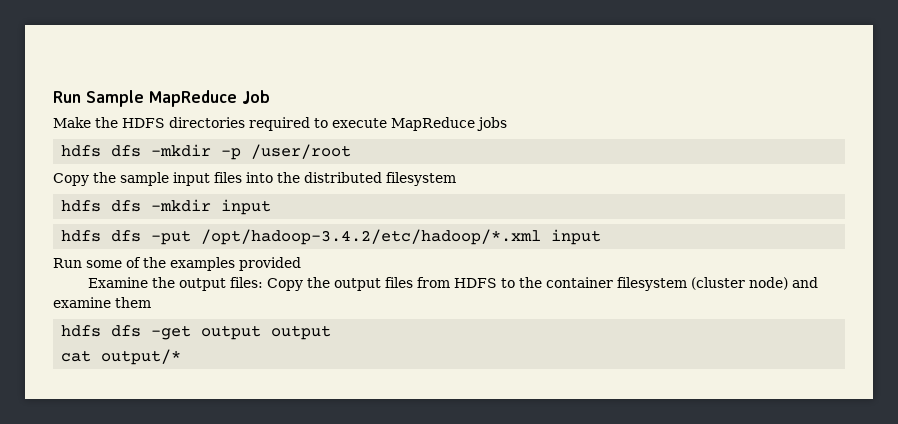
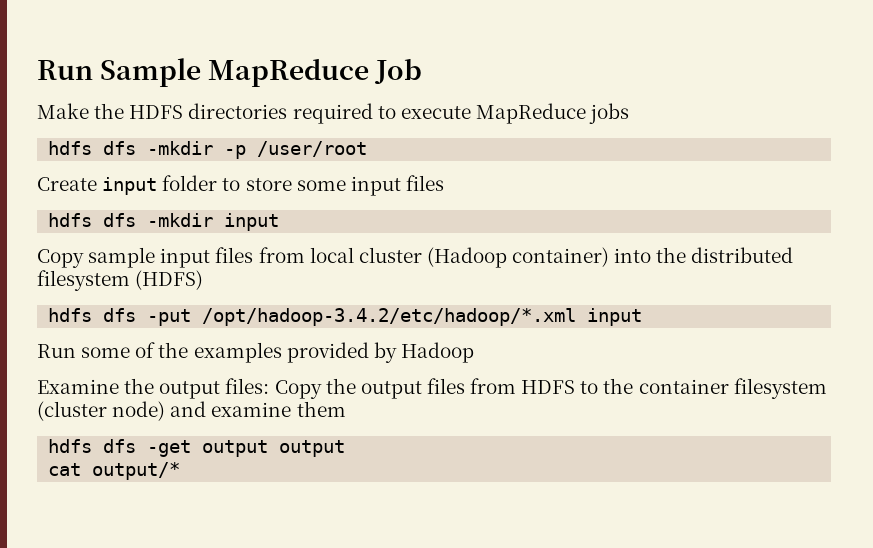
- Copy the sample input files into the distributed filesystem
+ Create input folder to store some input files
  hdfs dfs -mkdir input
+ Copy sample input files from local cluster (Hadoop container) into the distributed filesystem (HDFS)
- Run some of the examples provided
+ Run some of the examples provided by Hadoop

